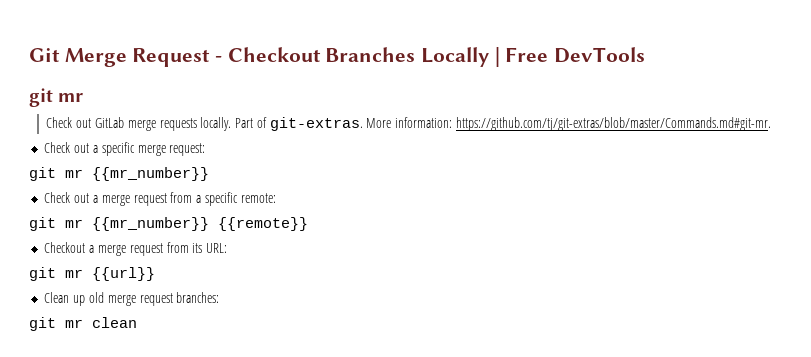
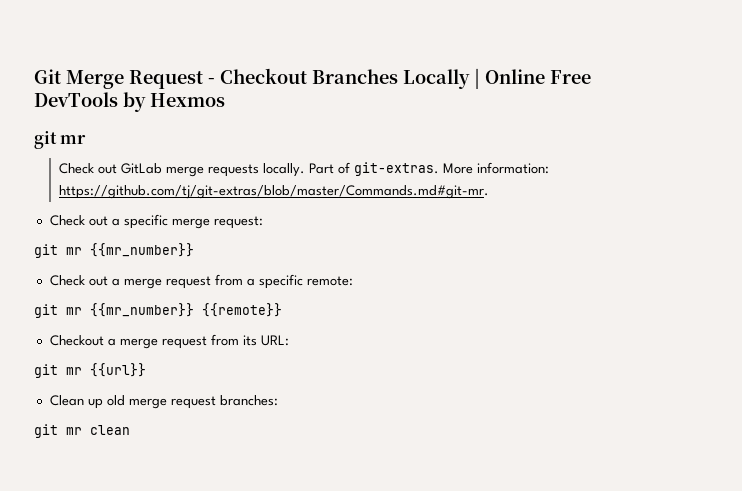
- Git Merge Request - Checkout Branches Locally | Free DevTools
+ Git Merge Request - Checkout Branches Locally | Online Free DevTools by Hexmos

